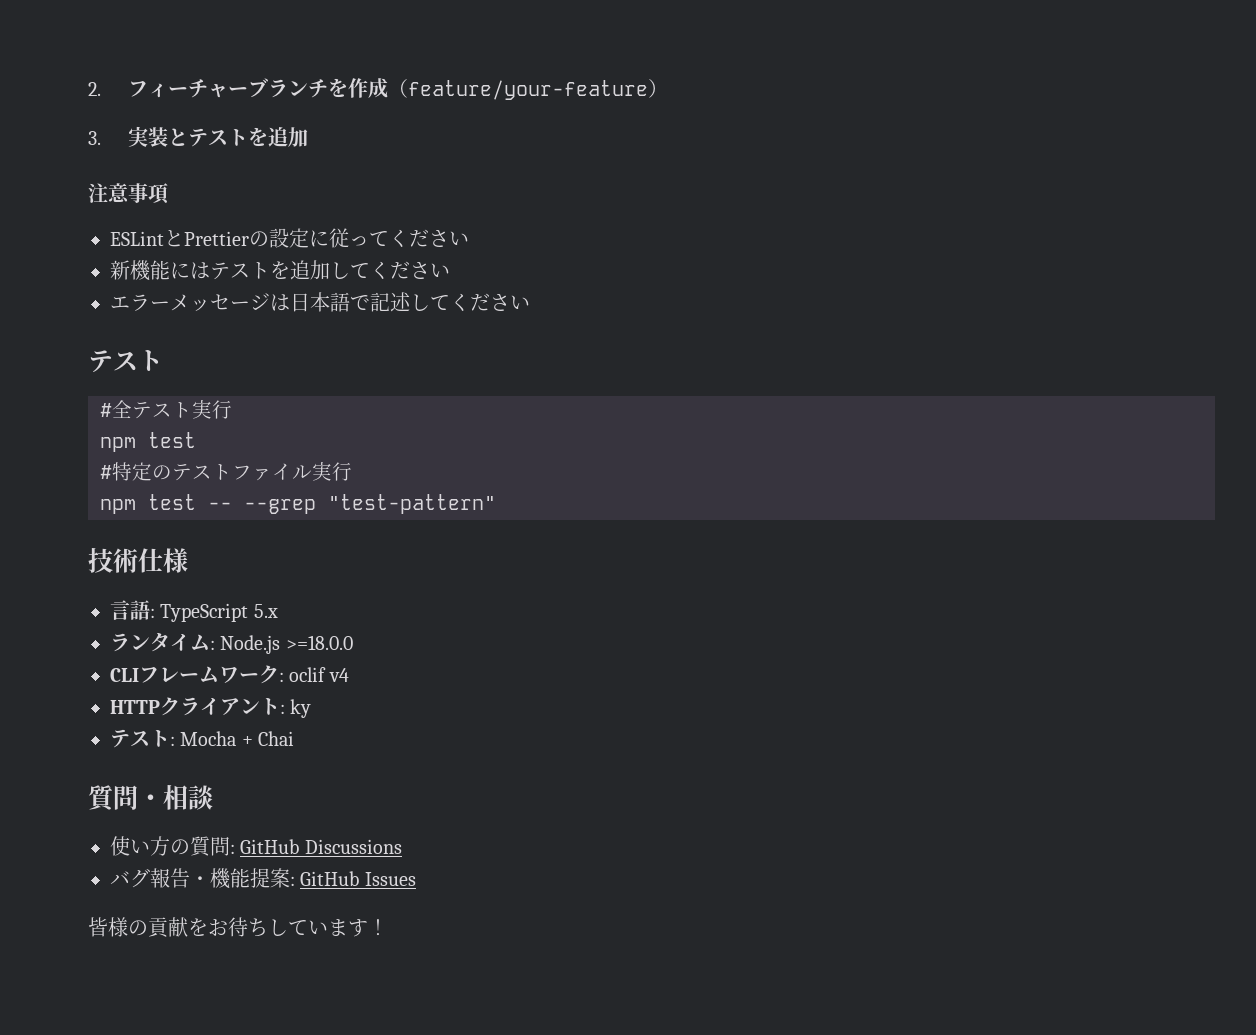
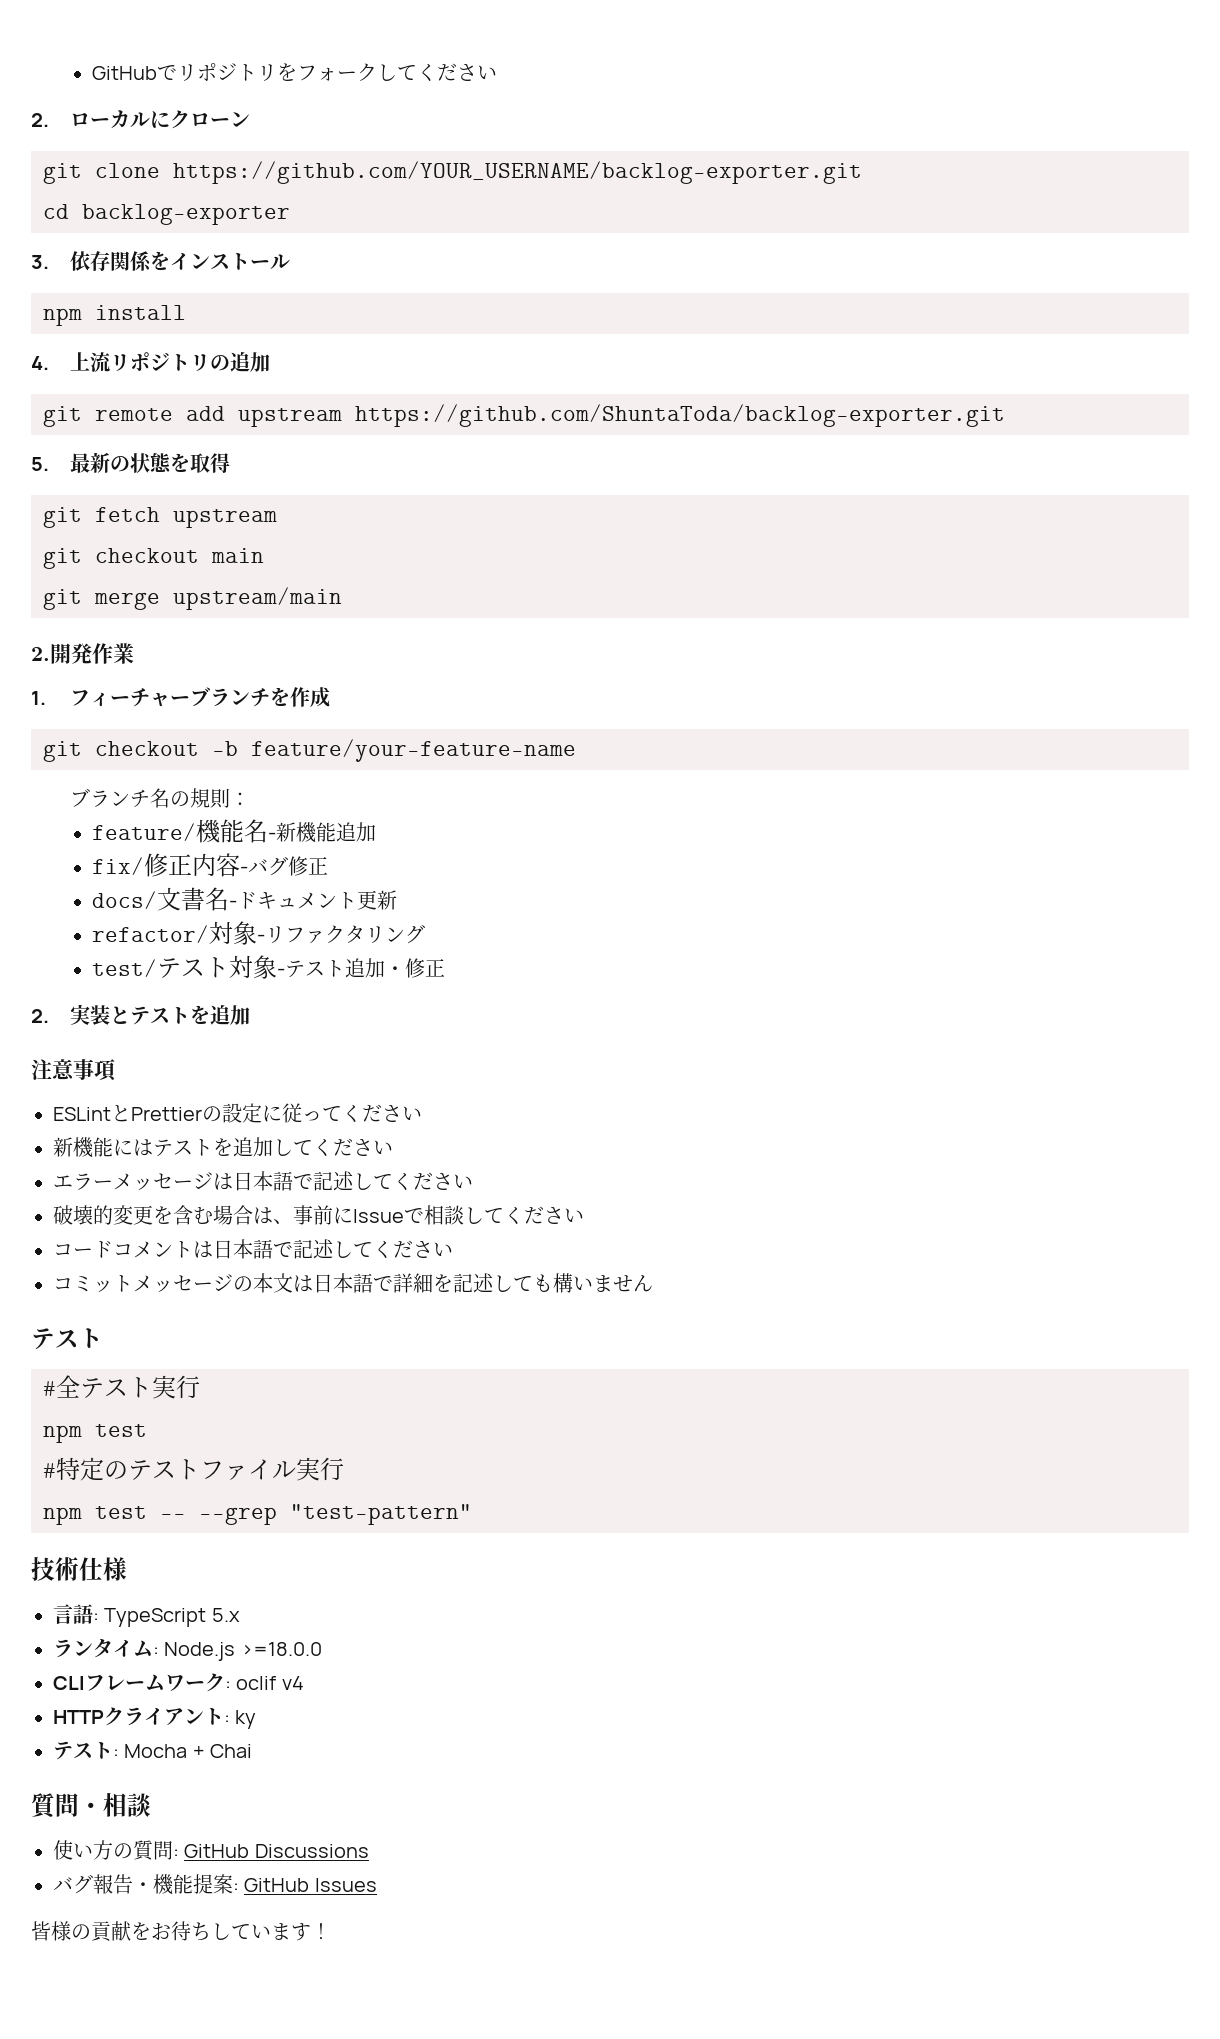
- 2.フィーチャーブランチを作成（feature/your-feature）
- 3.実装とテストを追加
+ GitHubでリポジトリをフォークしてください
+ 2.ローカルにクローン
+ git clone https://github.com/YOUR_USERNAME/backlog-exporter.git
+ cd backlog-exporter
+ 3.依存関係をインストール
+ npm install
+ 4.上流リポジトリの追加
+ git remote add upstream https://github.com/ShuntaToda/backlog-exporter.git
+ 5.最新の状態を取得
+ git fetch upstream
+ git checkout main
+ git merge upstream/main
+ 2.開発作業
+ 1.フィーチャーブランチを作成
+ git checkout -b feature/your-feature-name
+ ブランチ名の規則：
+ feature/機能名-新機能追加
+ fix/修正内容-バグ修正
+ docs/文書名-ドキュメント更新
+ refactor/対象-リファクタリング
+ test/テスト対象-テスト追加・修正
+ 2.実装とテストを追加
+ 破壊的変更を含む場合は、事前にIssueで相談してください
+ コードコメントは日本語で記述してください
+ コミットメッセージの本文は日本語で詳細を記述しても構いません

